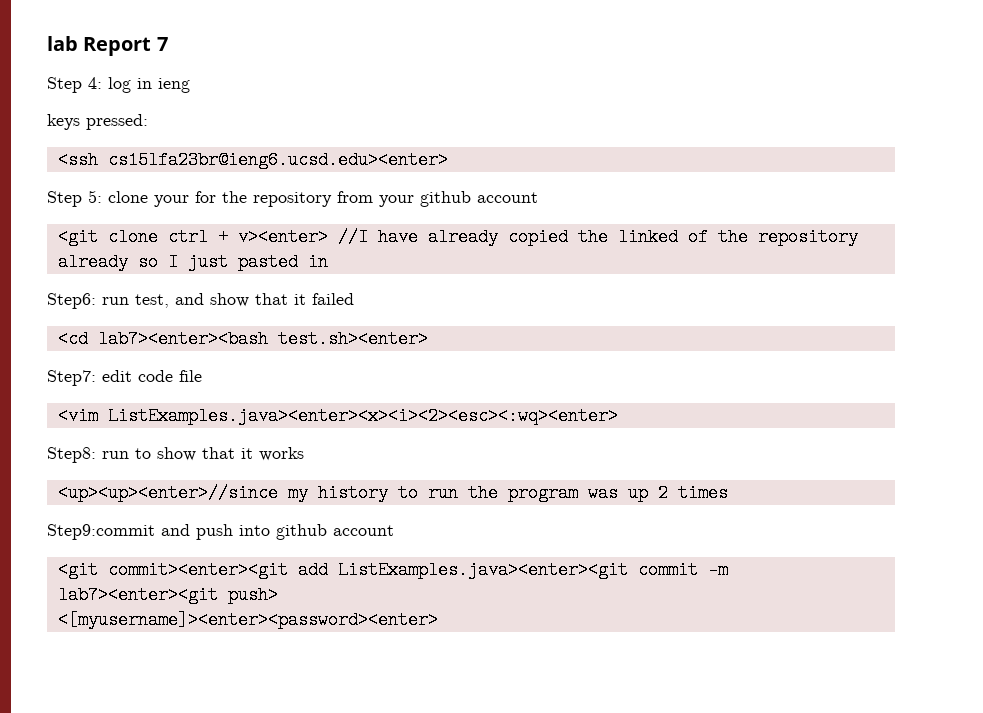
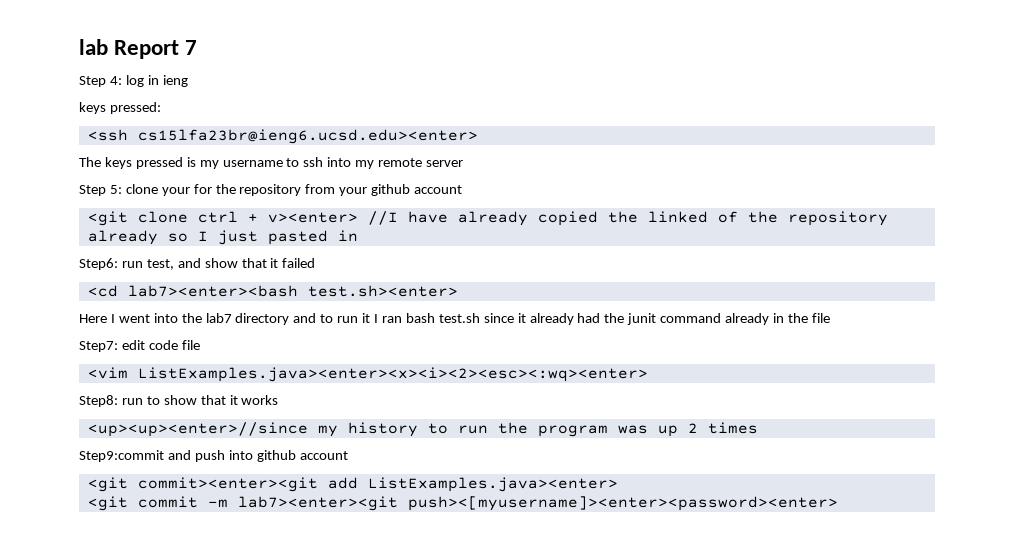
+ The keys pressed is my username to ssh into my remote server
+ Here I went into the lab7 directory and to run it I ran bash test.sh since it already had the junit command already in the file
- <git commit><enter><git add ListExamples.java><enter><git commit -m lab7><enter><git push>
- <[myusername]><enter><password><enter>
+ <git commit><enter><git add ListExamples.java><enter>
+ <git commit -m lab7><enter><git push><[myusername]><enter><password><enter>

